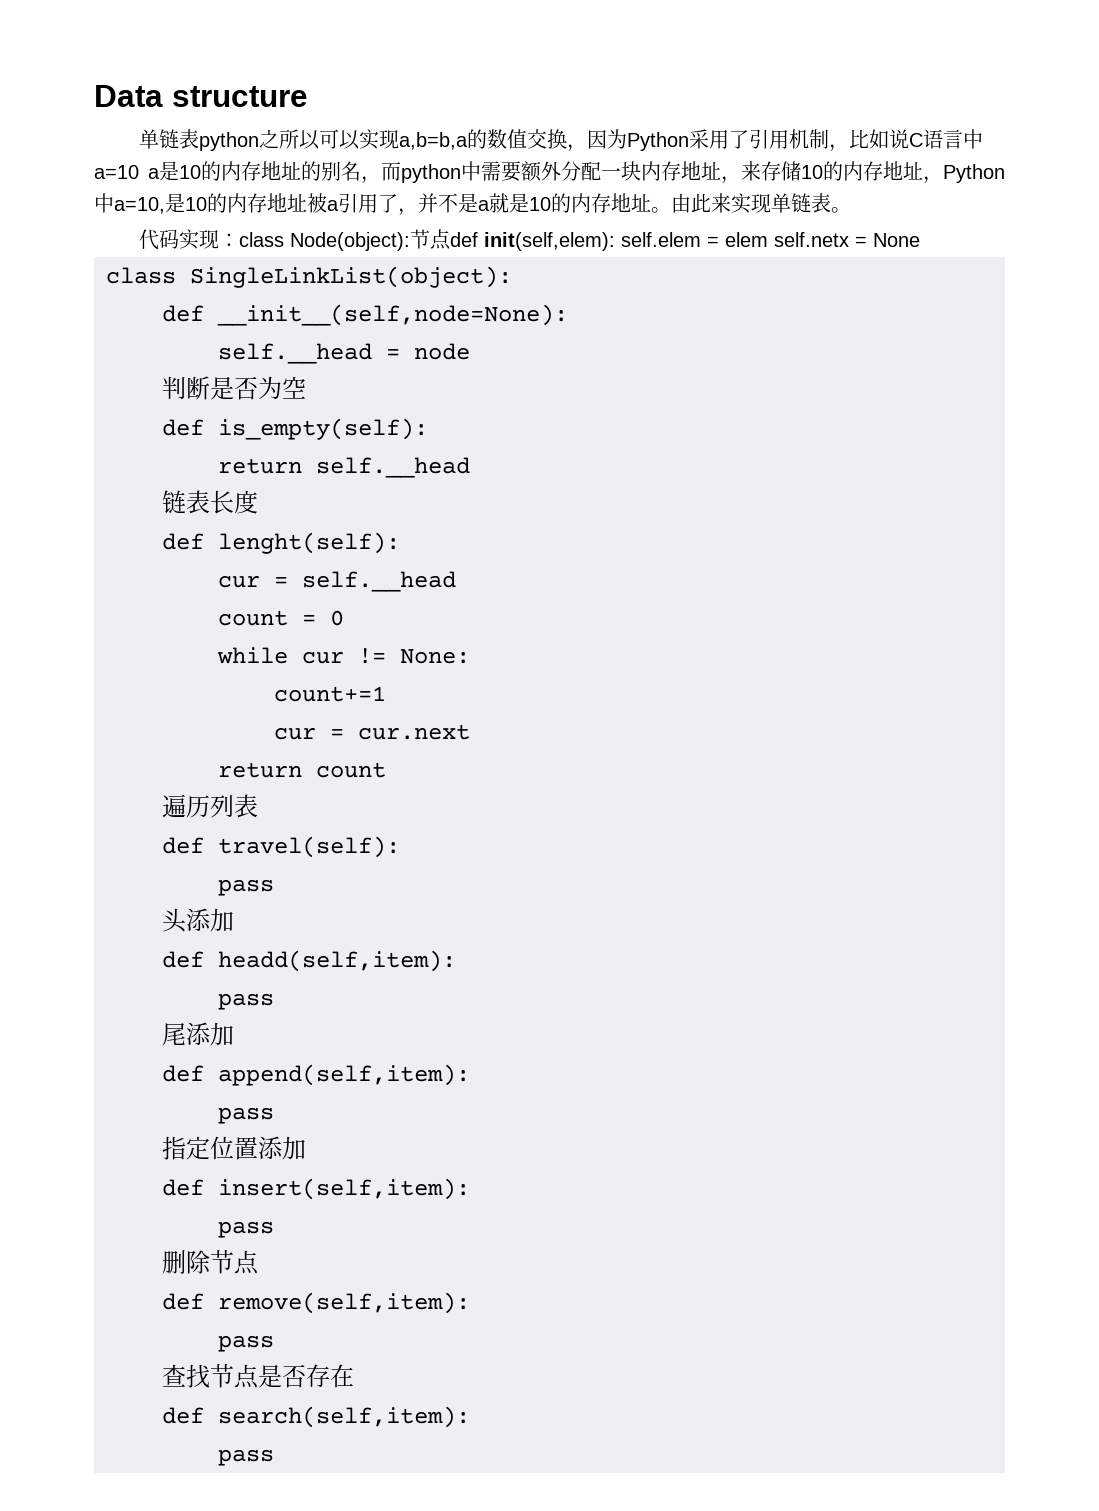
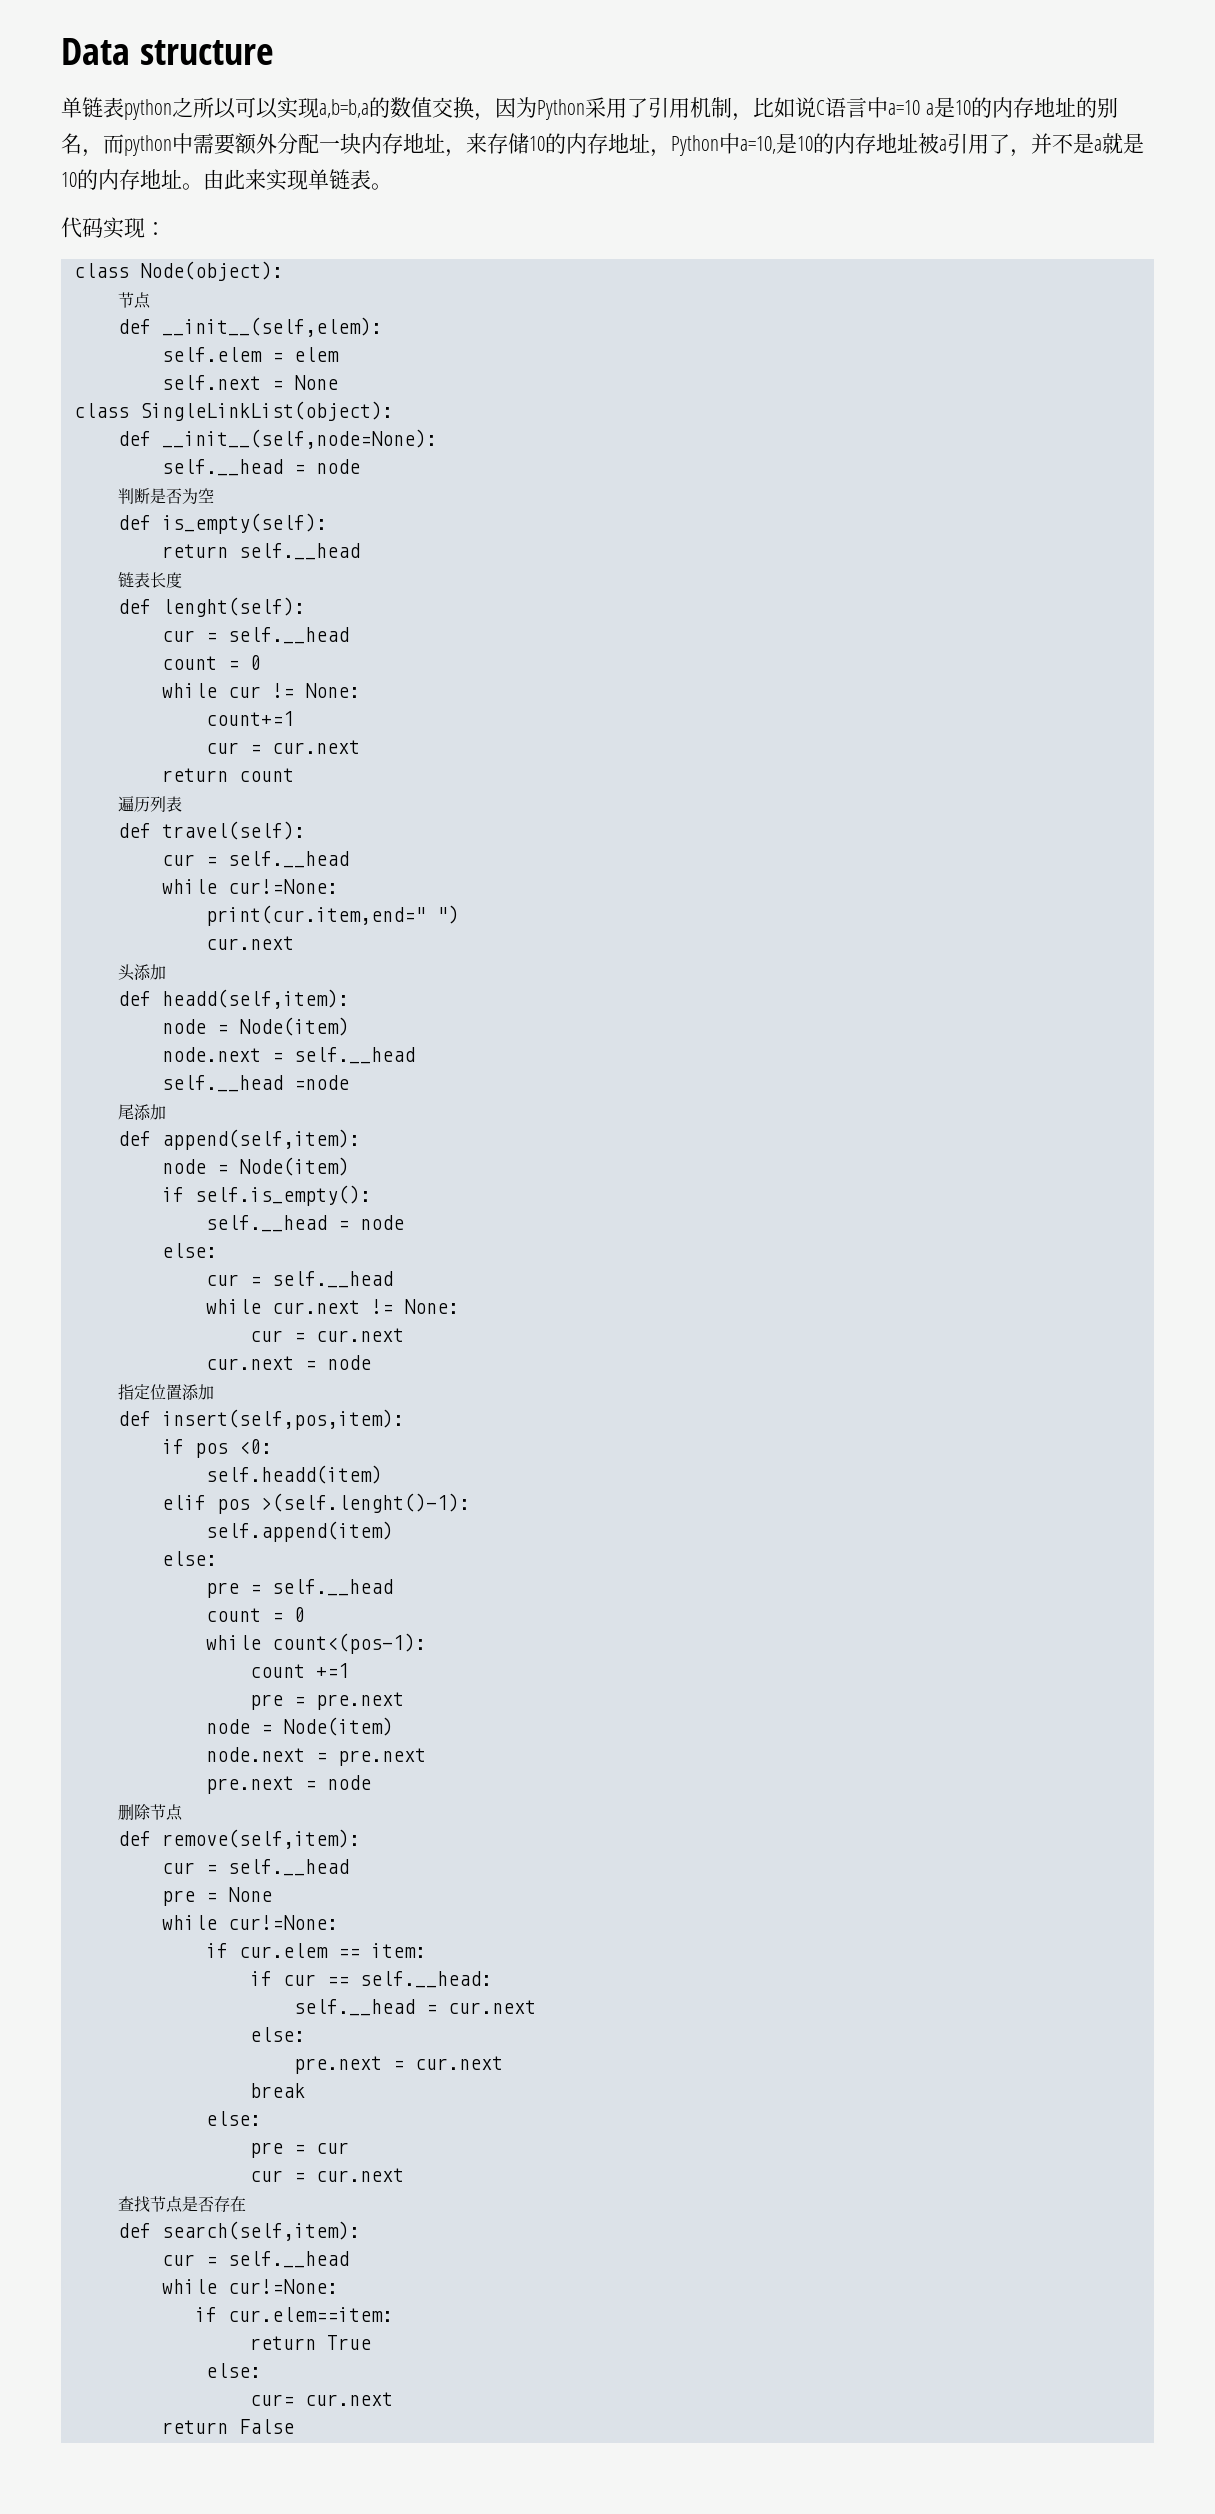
- 代码实现：class Node(object):节点def init(self,elem): self.elem = elem self.netx = None
+ 代码实现：
+ class Node(object):
+ 节点
+ def __init__(self,elem):
+ self.elem = elem
+ self.next = None
  def travel(self):
- pass
+ cur = self.__head
+ while cur!=None:
+ print(cur.item,end=" ")
+ cur.next
  头添加
  def headd(self,item):
- pass
+ node = Node(item)
+ node.next = self.__head
+ self.__head =node
  尾添加
  def append(self,item):
- pass
+ node = Node(item)
+ if self.is_empty():
+ self.__head = node
+ else:
+ cur = self.__head
+ while cur.next != None:
+ cur = cur.next
+ cur.next = node
  指定位置添加
- def insert(self,item):
- pass
+ def insert(self,pos,item):
+ if pos <0:
+ self.headd(item)
+ elif pos >(self.lenght()-1):
+ self.append(item)
+ else:
+ pre = self.__head
+ count = 0
+ while count<(pos-1):
+ count +=1
+ pre = pre.next
+ node = Node(item)
+ node.next = pre.next
+ pre.next = node
  删除节点
  def remove(self,item):
- pass
+ cur = self.__head
+ pre = None
+ while cur!=None:
+ if cur.elem == item:
+ if cur == self.__head:
+ self.__head = cur.next
+ else:
+ pre.next = cur.next
+ break
+ else:
+ pre = cur
+ cur = cur.next
  def search(self,item):
- pass
+ cur = self.__head
+ while cur!=None:
+ if cur.elem==item:
+ return True
+ else:
+ cur= cur.next
+ return False

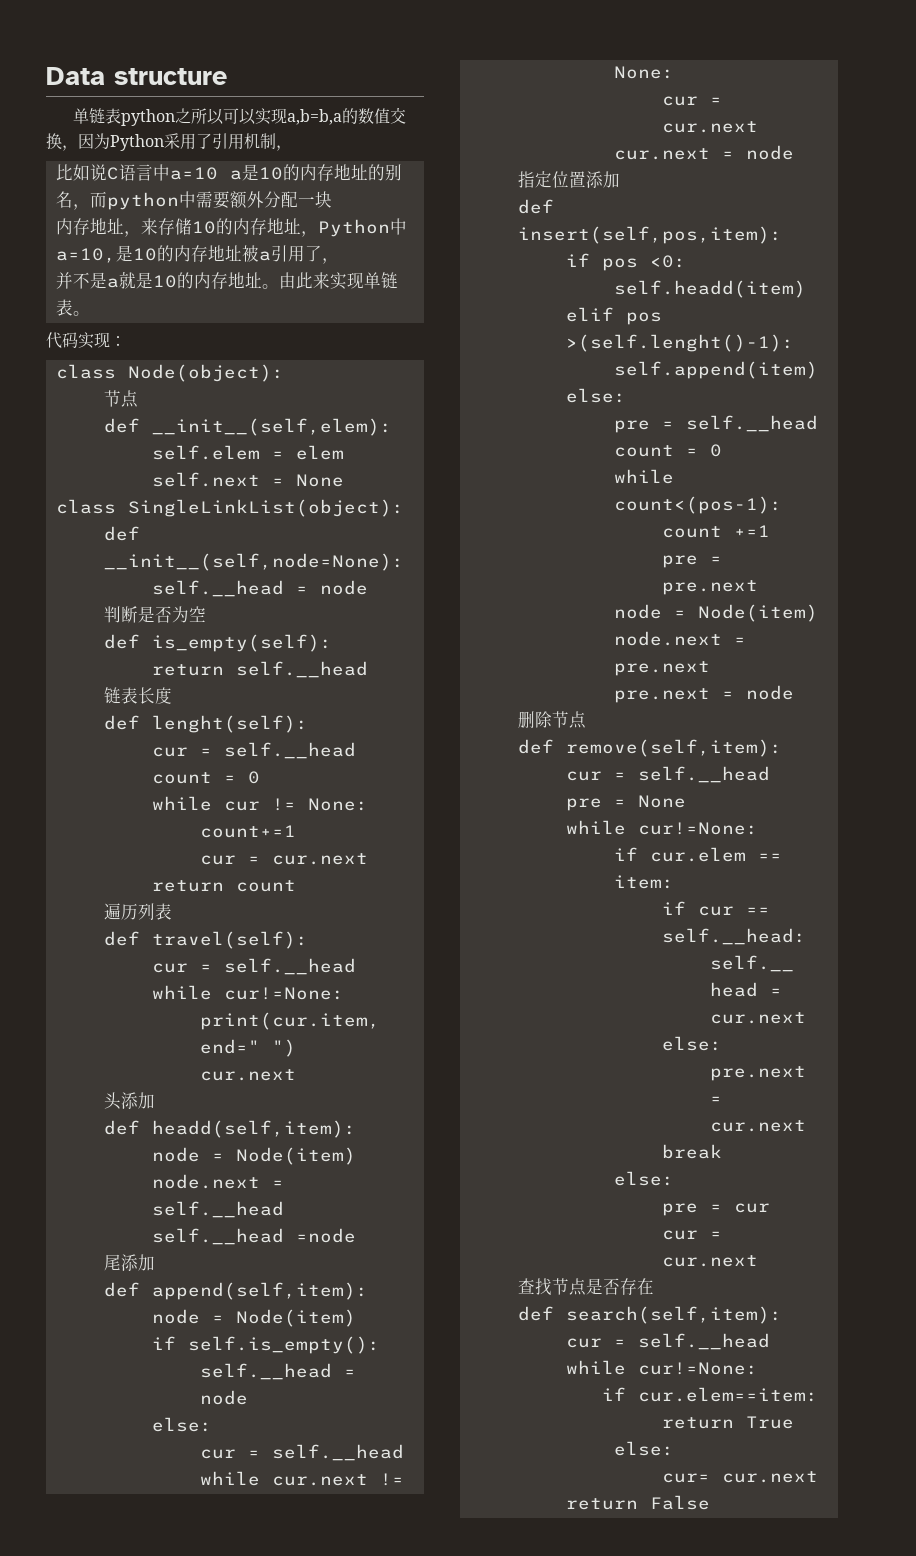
- 单链表python之所以可以实现a,b=b,a的数值交换，因为Python采用了引用机制，比如说C语言中a=10 a是10的内存地址的别名，而python中需要额外分配一块内存地址，来存储10的内存地址，Python中a=10,是10的内存地址被a引用了，并不是a就是10的内存地址。
+ 单链表python之所以可以实现a,b=b,a的数值交换，因为Python采用了引用机制，
+ 比如说C语言中a=10 a是10的内存地址的别名，而python中需要额外分配一块
+ 内存地址，来存储10的内存地址，Python中a=10,是10的内存地址被a引用了，
+ 并不是a就是10的内存地址。

